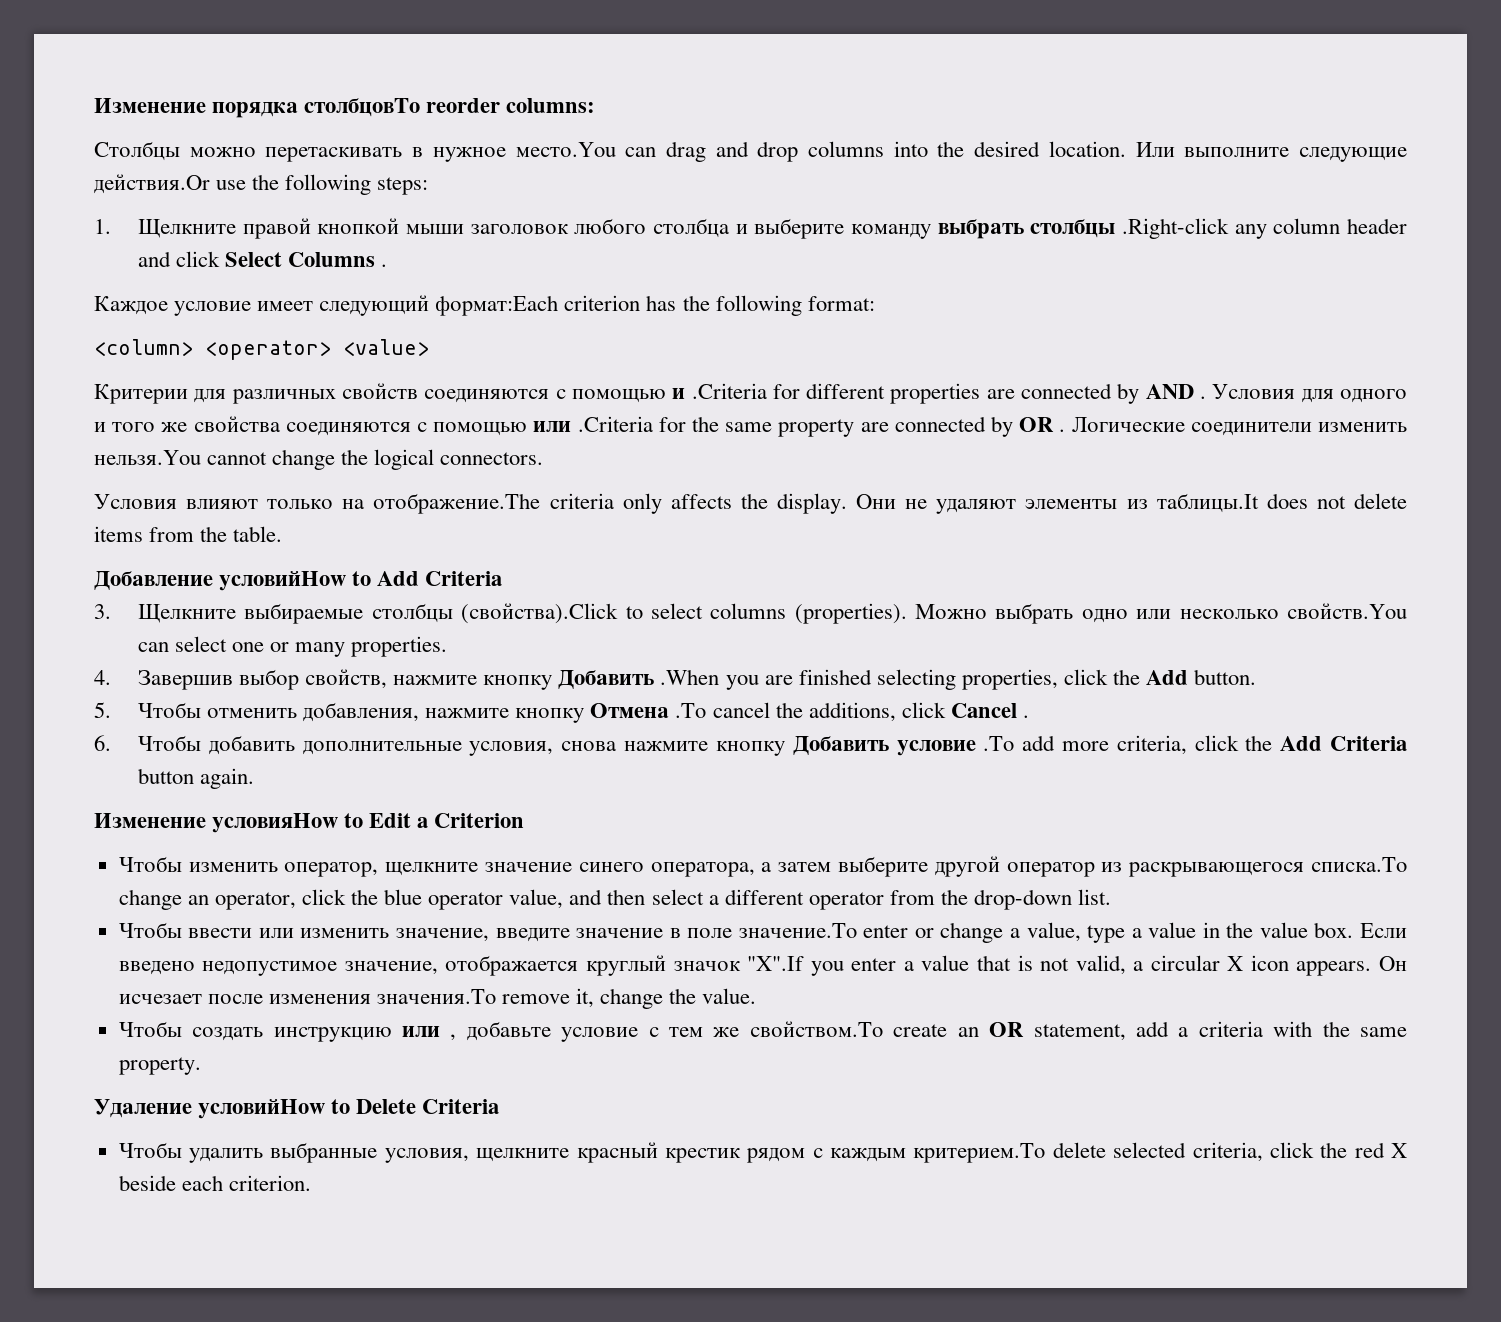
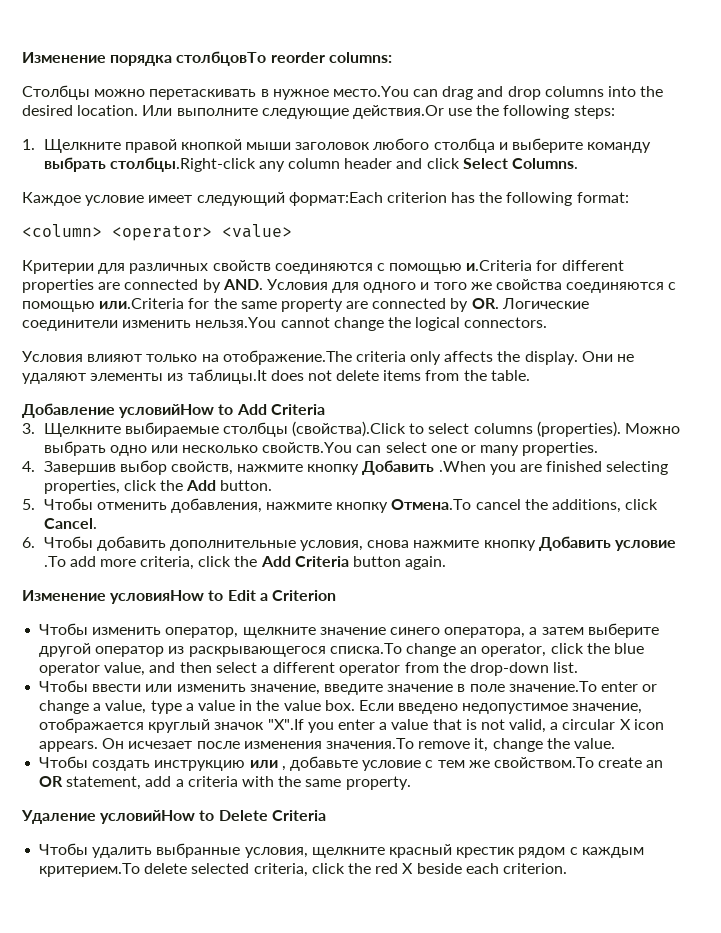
- 1. Щелкните правой кнопкой мыши заголовок любого столбца и выберите команду выбрать столбцы .Right-click any column header and click Select Columns .
+ 1. Щелкните правой кнопкой мыши заголовок любого столбца и выберите команду выбрать столбцы.Right-click any column header and click Select Columns.
- Критерии для различных свойств соединяются с помощью и .Criteria for different properties are connected by AND . Условия для одного и того же свойства соединяются с помощью или .Criteria for the same property are connected by OR . Логические соединители изменить нельзя.You cannot change the logical connectors.
+ Критерии для различных свойств соединяются с помощью и.Criteria for different properties are connected by AND. Условия для одного и того же свойства соединяются с помощью или.Criteria for the same property are connected by OR. Логические соединители изменить нельзя.You cannot change the logical connectors.
- 5. Чтобы отменить добавления, нажмите кнопку Отмена .To cancel the additions, click Cancel .
+ 5. Чтобы отменить добавления, нажмите кнопку Отмена.To cancel the additions, click Cancel.

